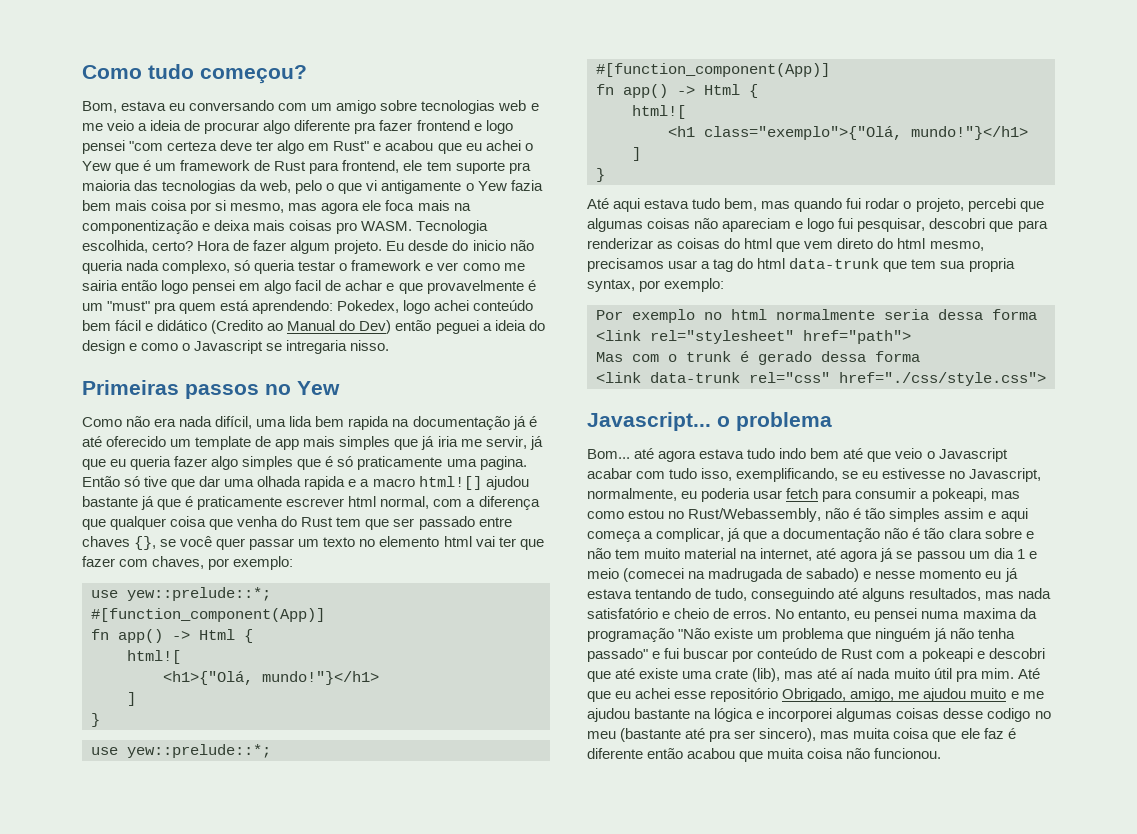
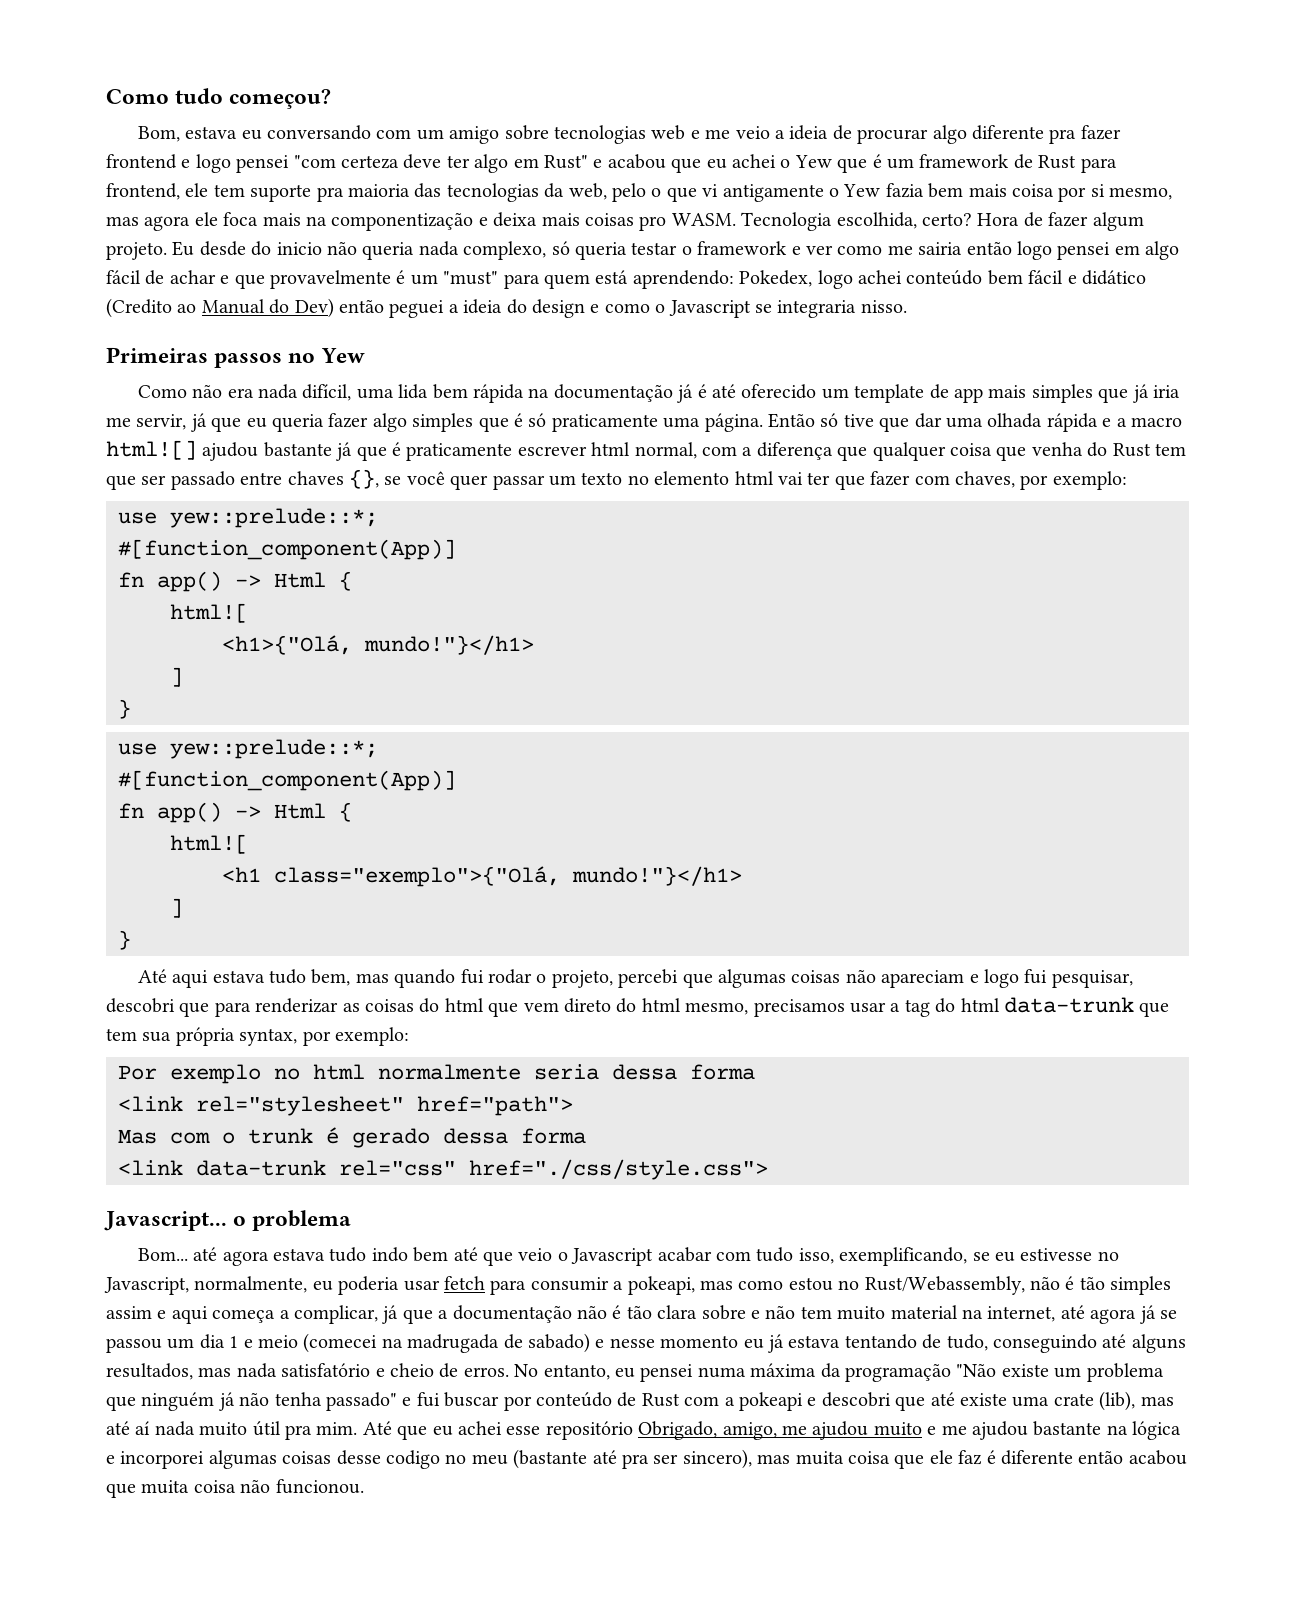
- Eu desde do inicio não queria nada complexo, só queria testar o framework e ver como me sairia então logo pensei em algo facil de achar e que provavelmente é um "must" pra quem está aprendendo: Pokedex, logo achei conteúdo bem fácil e didático (Credito ao Manual do Dev) então peguei a ideia do design e como o Javascript se intregaria nisso.
+ Eu desde do inicio não queria nada complexo, só queria testar o framework e ver como me sairia então logo pensei em algo fácil de achar e que provavelmente é um "must" para quem está aprendendo: Pokedex, logo achei conteúdo bem fácil e didático (Credito ao Manual do Dev) então peguei a ideia do design e como o Javascript se integraria nisso.
- Como não era nada difícil, uma lida bem rapida na documentação já é até oferecido um template de app mais simples que já iria me servir, já que eu queria fazer algo simples que é só praticamente uma pagina.
+ Como não era nada difícil, uma lida bem rápida na documentação já é até oferecido um template de app mais simples que já iria me servir, já que eu queria fazer algo simples que é só praticamente uma página.
- Então só tive que dar uma olhada rapida e a macro html![] ajudou bastante já que é praticamente escrever html normal, com a diferença que qualquer coisa que venha do Rust tem que ser passado entre chaves {}, se você quer passar um texto no elemento html vai ter que fazer com chaves, por exemplo:
+ Então só tive que dar uma olhada rápida e a macro html![] ajudou bastante já que é praticamente escrever html normal, com a diferença que qualquer coisa que venha do Rust tem que ser passado entre chaves {}, se você quer passar um texto no elemento html vai ter que fazer com chaves, por exemplo:
- Até aqui estava tudo bem, mas quando fui rodar o projeto, percebi que algumas coisas não apareciam e logo fui pesquisar, descobri que para renderizar as coisas do html que vem direto do html mesmo, precisamos usar a tag do html data-trunk que tem sua propria syntax, por exemplo:
+ Até aqui estava tudo bem, mas quando fui rodar o projeto, percebi que algumas coisas não apareciam e logo fui pesquisar, descobri que para renderizar as coisas do html que vem direto do html mesmo, precisamos usar a tag do html data-trunk que tem sua própria syntax, por exemplo:
- No entanto, eu pensei numa maxima da programação "Não existe um problema que ninguém já não tenha passado" e fui buscar por conteúdo de Rust com a pokeapi e descobri que até existe uma crate (lib), mas até aí nada muito útil pra mim.
+ No entanto, eu pensei numa máxima da programação "Não existe um problema que ninguém já não tenha passado" e fui buscar por conteúdo de Rust com a pokeapi e descobri que até existe uma crate (lib), mas até aí nada muito útil pra mim.

